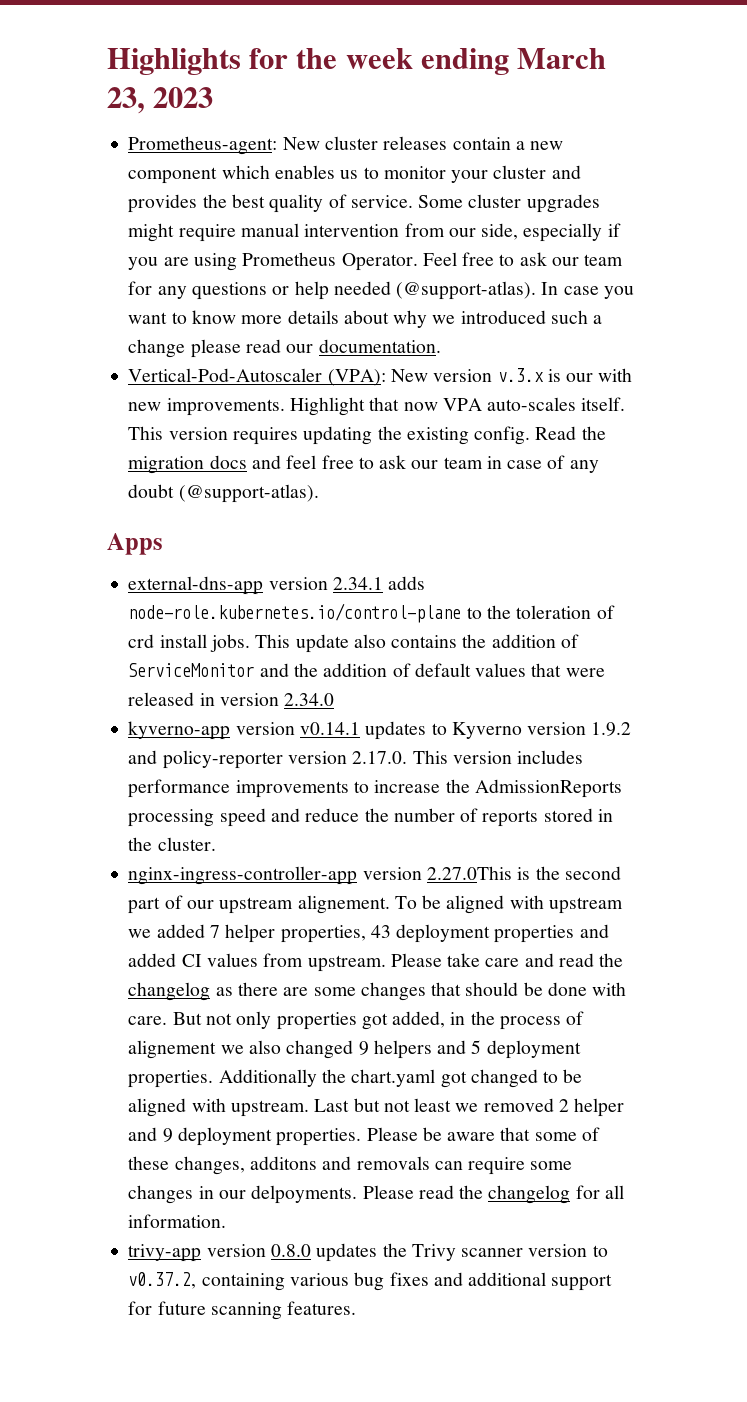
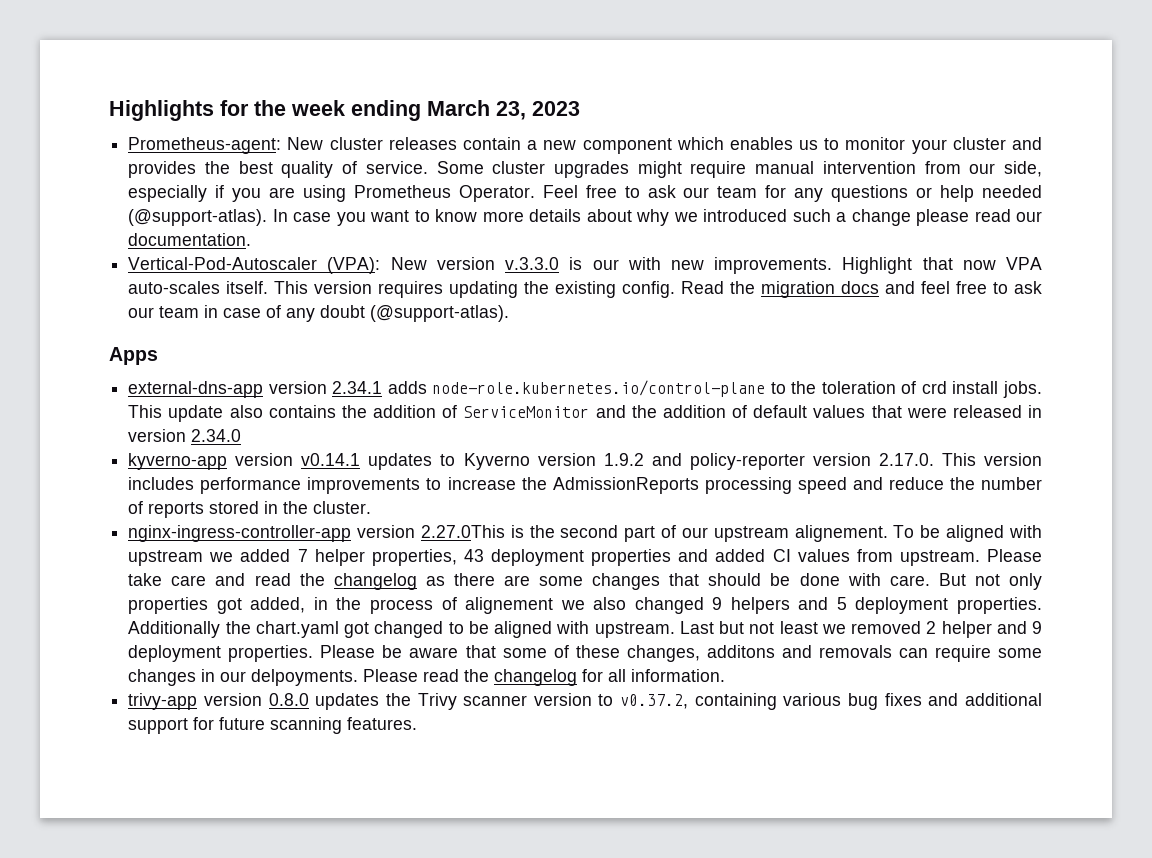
- Vertical-Pod-Autoscaler (VPA): New version v.3.x is our with new improvements.
+ Vertical-Pod-Autoscaler (VPA): New version v.3.3.0 is our with new improvements.

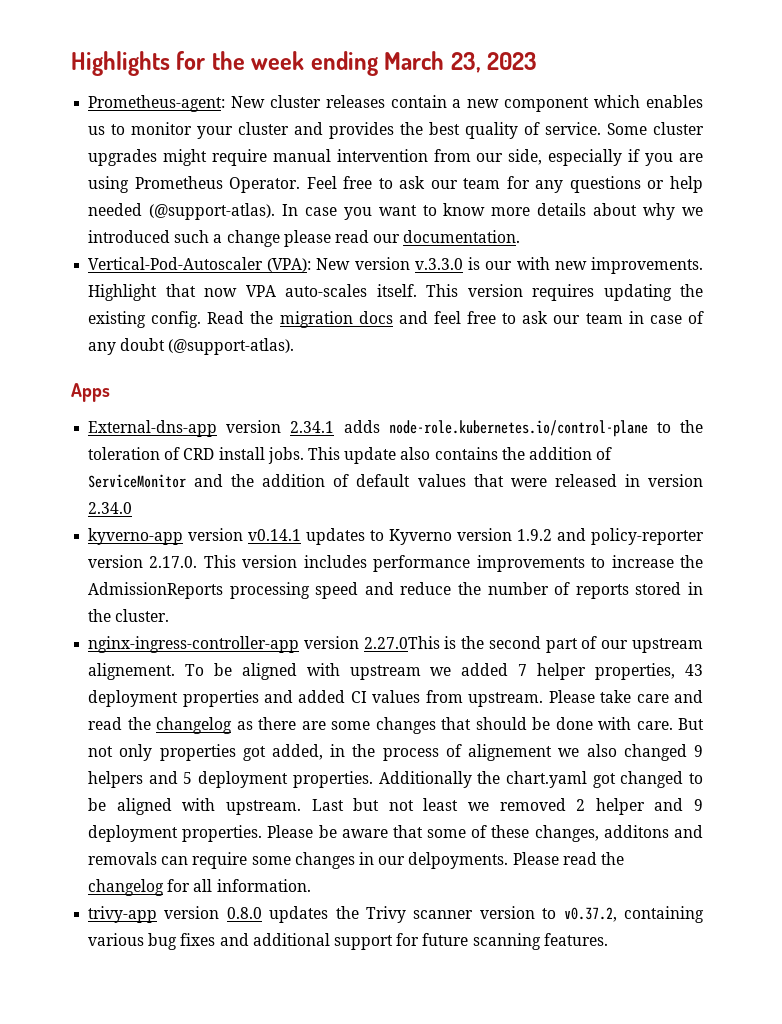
- external-dns-app version 2.34.1 adds node-role.kubernetes.io/control-plane to the toleration of crd install jobs.
+ External-dns-app version 2.34.1 adds node-role.kubernetes.io/control-plane to the toleration of CRD install jobs.

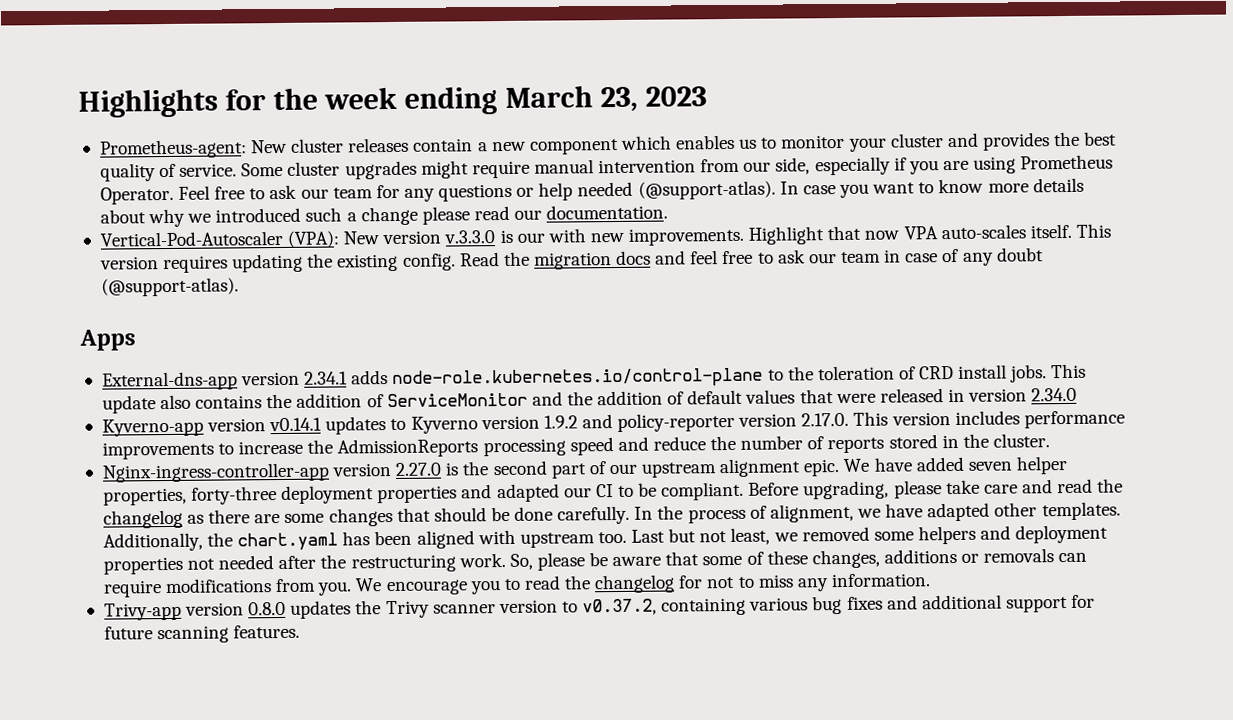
- kyverno-app version v0.14.1 updates to Kyverno version 1.9.2 and policy-reporter version 2.17.0. This version includes performance improvements to increase the AdmissionReports processing speed and reduce the number of reports stored in the cluster.
+ Kyverno-app version v0.14.1 updates to Kyverno version 1.9.2 and policy-reporter version 2.17.0. This version includes performance improvements to increase the AdmissionReports processing speed and reduce the number of reports stored in the cluster.
- nginx-ingress-controller-app version 2.27.0This is the second part of our upstream alignement. To be aligned with upstream we added 7 helper properties, 43 deployment properties and added CI values from upstream. Please take care and read the changelog as there are some changes that should be done with care. But not only properties got added, in the process of alignement we also changed 9 helpers and 5 deployment properties. Additionally the chart.yaml got changed to be aligned with upstream.
+ Nginx-ingress-controller-app version 2.27.0 is the second part of our upstream alignment epic. We have added seven helper properties, forty-three deployment properties and adapted our CI to be compliant. Before upgrading, please take care and read the changelog as there are some changes that should be done carefully. In the process of alignment, we have adapted other templates. Additionally, the chart.yaml has been aligned with upstream too.
- Last but not least we removed 2 helper and 9 deployment properties. Please be aware that some of these changes, additons and removals can require some changes in our delpoyments. Please read the changelog for all information.
+ Last but not least, we removed some helpers and deployment properties not needed after the restructuring work. So, please be aware that some of these changes, additions or removals can require modifications from you. We encourage you to read the changelog for not to miss any information.
- trivy-app version 0.8.0 updates the Trivy scanner version to v0.37.2, containing various bug fixes and additional support for future scanning features.
+ Trivy-app version 0.8.0 updates the Trivy scanner version to v0.37.2, containing various bug fixes and additional support for future scanning features.

